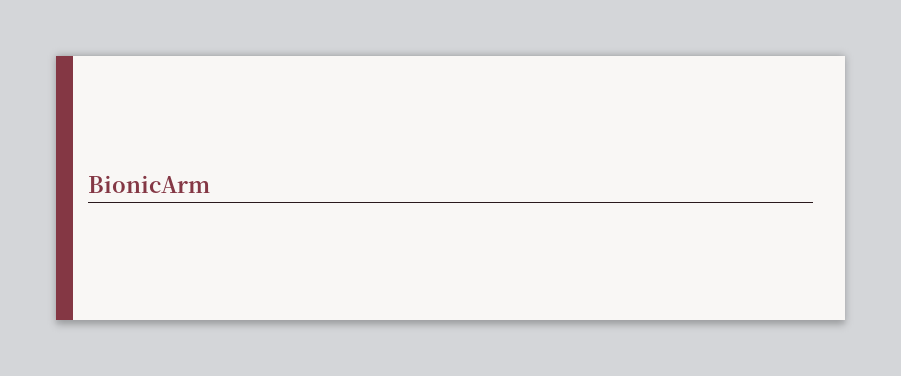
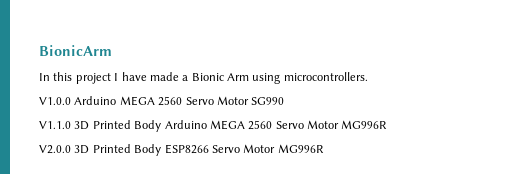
+ In this project I have made a Bionic Arm using microcontrollers.
+ V1.0.0 Arduino MEGA 2560 Servo Motor SG990
+ V1.1.0 3D Printed Body Arduino MEGA 2560 Servo Motor MG996R
+ V2.0.0 3D Printed Body ESP8266 Servo Motor MG996R

